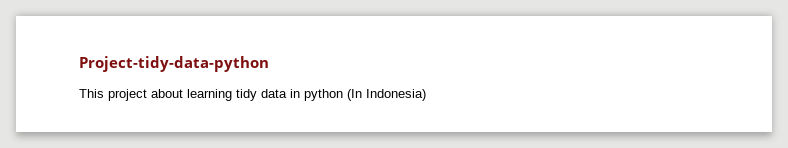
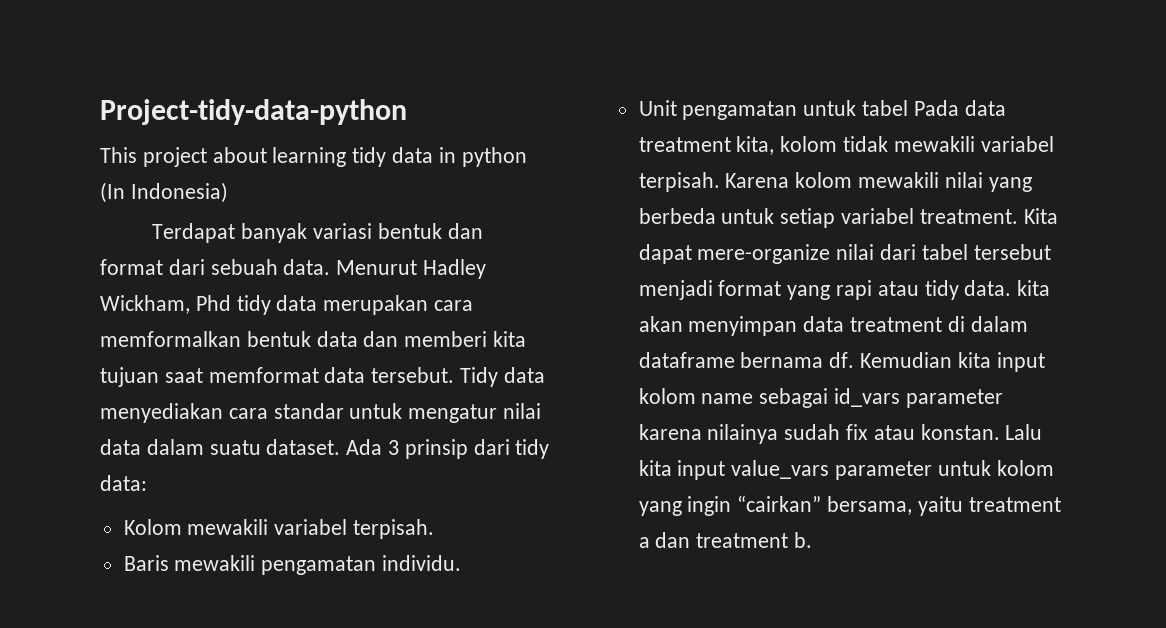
+ Terdapat banyak variasi bentuk dan format dari sebuah data. Menurut Hadley Wickham, Phd tidy data merupakan cara memformalkan bentuk data dan memberi kita tujuan saat memformat data tersebut. Tidy data menyediakan cara standar untuk mengatur nilai data dalam suatu dataset. Ada 3 prinsip dari tidy data:
+ Kolom mewakili variabel terpisah.
+ Baris mewakili pengamatan individu.
+ Unit pengamatan untuk tabel Pada data treatment kita, kolom tidak mewakili variabel terpisah. Karena kolom mewakili nilai yang berbeda untuk setiap variabel treatment. Kita dapat mere-organize nilai dari tabel tersebut menjadi format yang rapi atau tidy data. kita akan menyimpan data treatment di dalam dataframe bernama df. Kemudian kita input kolom name sebagai id_vars parameter karena nilainya sudah fix atau konstan. Lalu kita input value_vars parameter untuk kolom yang ingin “cairkan” bersama, yaitu treatment a dan treatment b.

